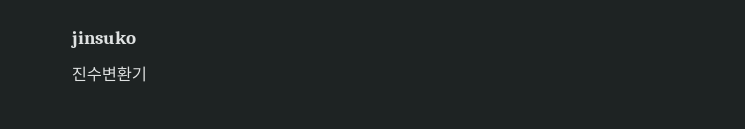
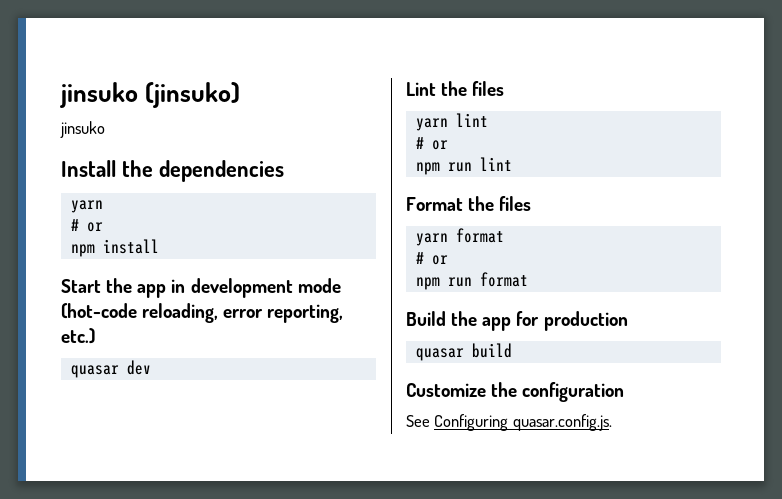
+ jinsuko (jinsuko)
  jinsuko
- 진수변환기
+ Install the dependencies
+ yarn
+ # or
+ npm install
+ Start the app in development mode (hot-code reloading, error reporting, etc.)
+ quasar dev
+ Lint the files
+ yarn lint
+ # or
+ npm run lint
+ Format the files
+ yarn format
+ # or
+ npm run format
+ Build the app for production
+ quasar build
+ Customize the configuration
+ See Configuring quasar.config.js.

